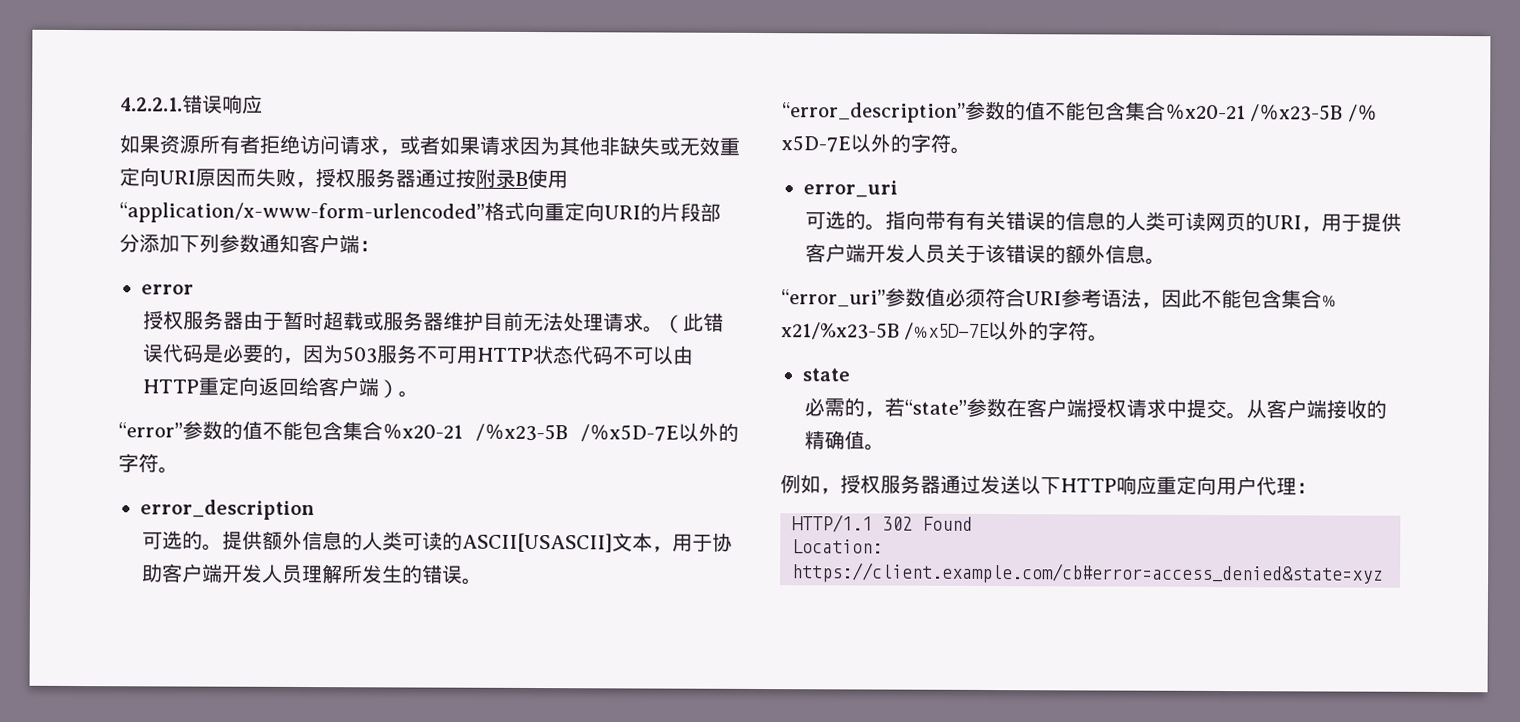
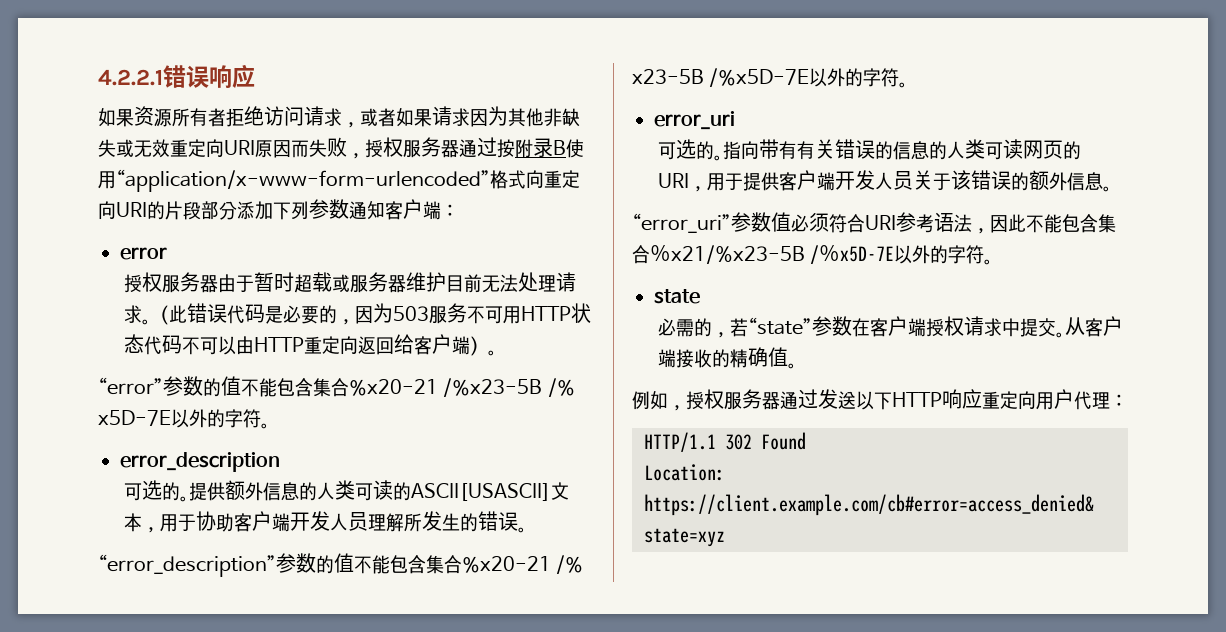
- 4.2.2.1.错误响应
+ 4.2.2.1错误响应

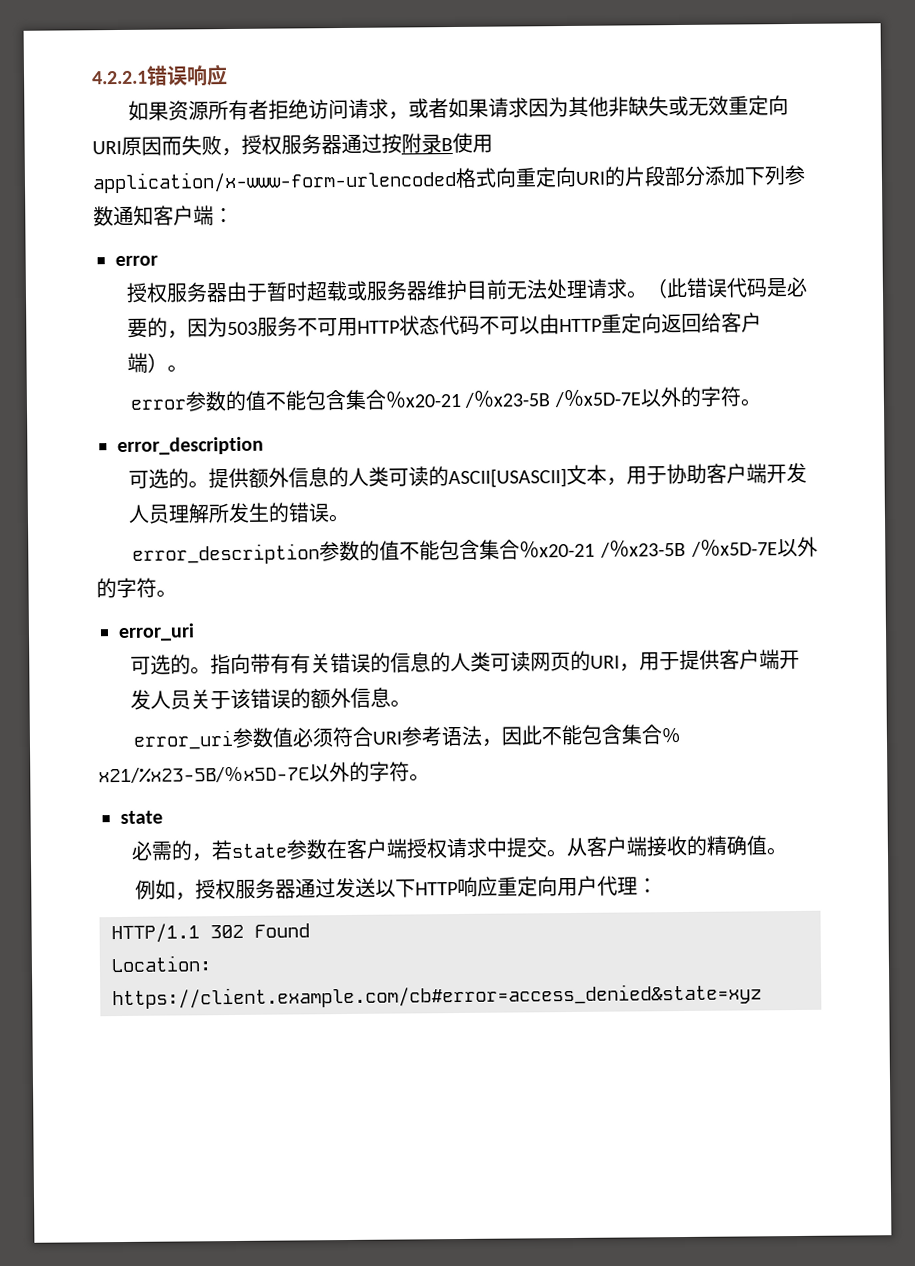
- 如果资源所有者拒绝访问请求，或者如果请求因为其他非缺失或无效重定向URI原因而失败，授权服务器通过按附录B使用“application/x-www-form-urlencoded”格式向重定向URI的片段部分添加下列参数通知客户端：
+ 如果资源所有者拒绝访问请求，或者如果请求因为其他非缺失或无效重定向URI原因而失败，授权服务器通过按附录B使用application/x-www-form-urlencoded格式向重定向URI的片段部分添加下列参数通知客户端：
- “error”参数的值不能包含集合％x20-21 /％x23-5B /％x5D-7E以外的字符。
+ error参数的值不能包含集合％x20-21 /％x23-5B /％x5D-7E以外的字符。
- “error_description”参数的值不能包含集合％x20-21 /％x23-5B /％x5D-7E以外的字符。
+ error_description参数的值不能包含集合％x20-21 /％x23-5B /％x5D-7E以外的字符。
- “error_uri”参数值必须符合URI参考语法，因此不能包含集合％x21/%x23-5B /％x5D-7E以外的字符。
+ error_uri参数值必须符合URI参考语法，因此不能包含集合％x21/%x23-5B/％x5D-7E以外的字符。
- 必需的，若“state”参数在客户端授权请求中提交。
+ 必需的，若state参数在客户端授权请求中提交。

